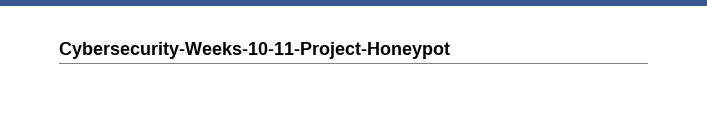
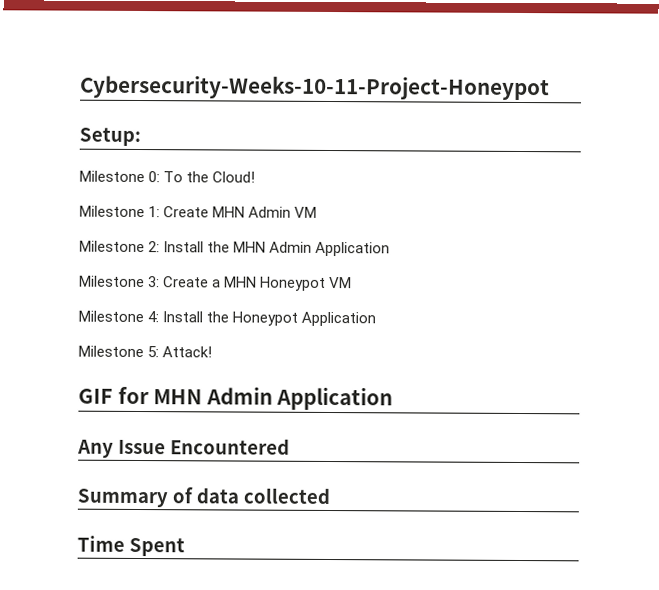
+ Setup:
+ Milestone 0: To the Cloud!
+ Milestone 1: Create MHN Admin VM
+ Milestone 2: Install the MHN Admin Application
+ Milestone 3: Create a MHN Honeypot VM
+ Milestone 4: Install the Honeypot Application
+ Milestone 5: Attack!
+ GIF for MHN Admin Application
+ Any Issue Encountered
+ Summary of data collected
+ Time Spent

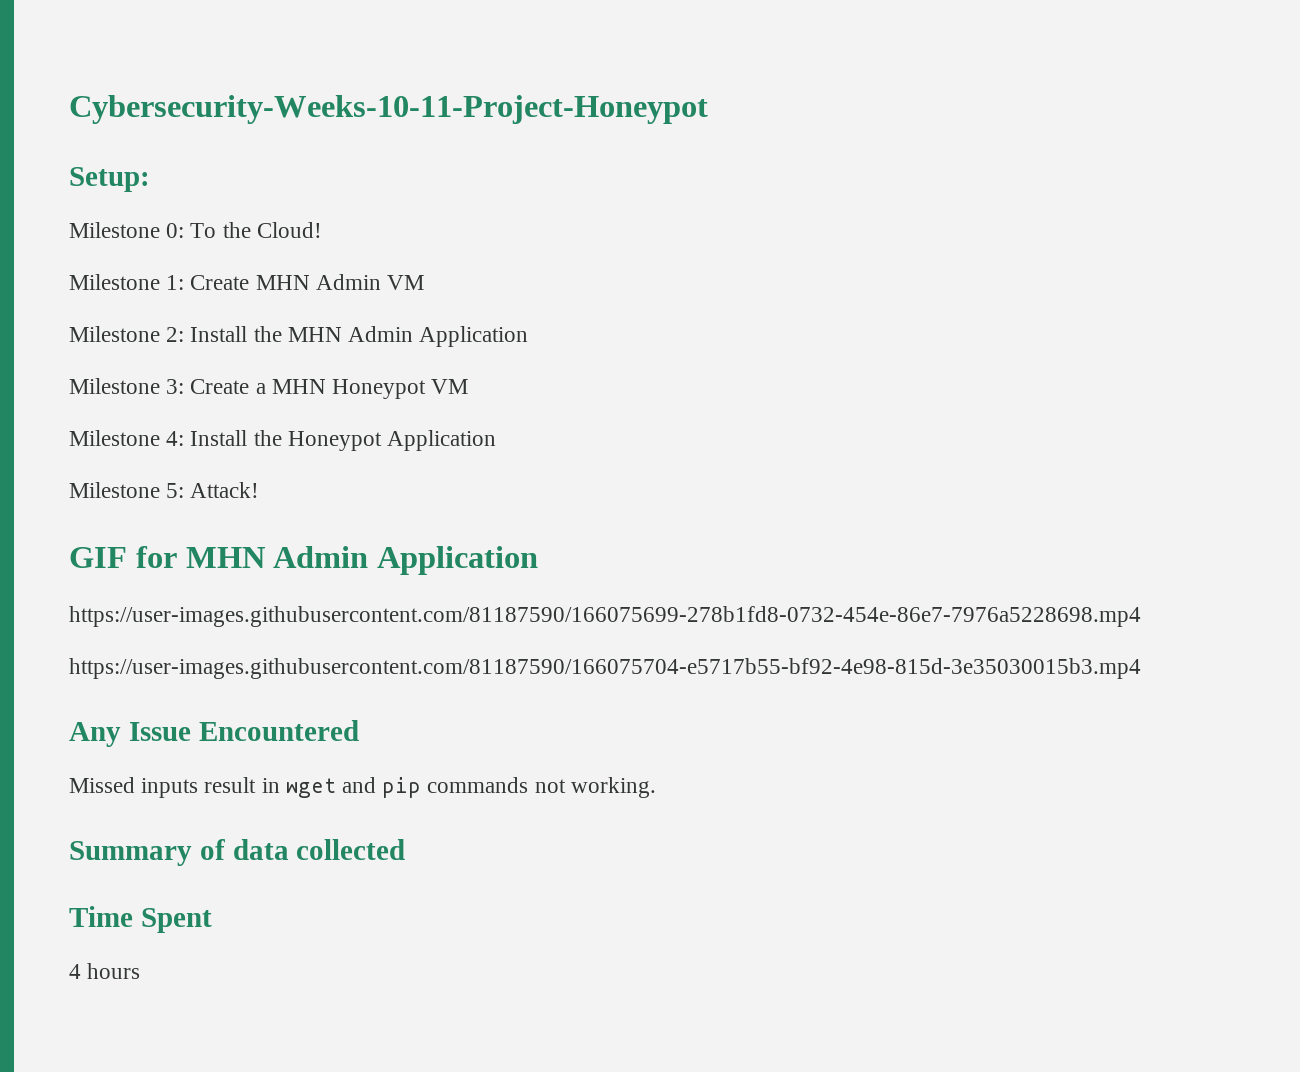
+ https://user-images.githubusercontent.com/81187590/166075699-278b1fd8-0732-454e-86e7-7976a5228698.mp4
+ https://user-images.githubusercontent.com/81187590/166075704-e5717b55-bf92-4e98-815d-3e35030015b3.mp4
+ Missed inputs result in wget and pip commands not working.
+ 4 hours

